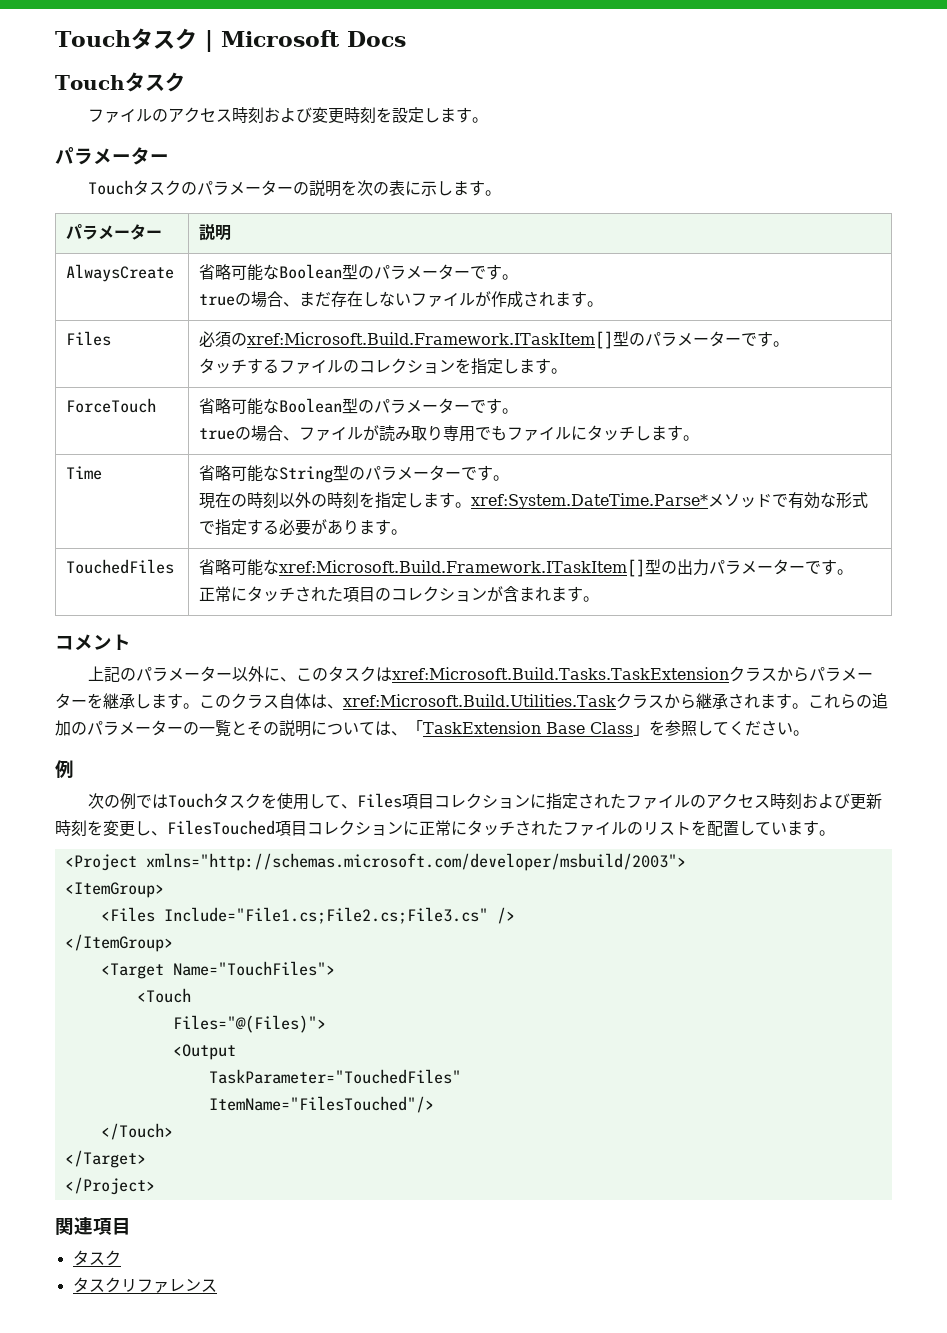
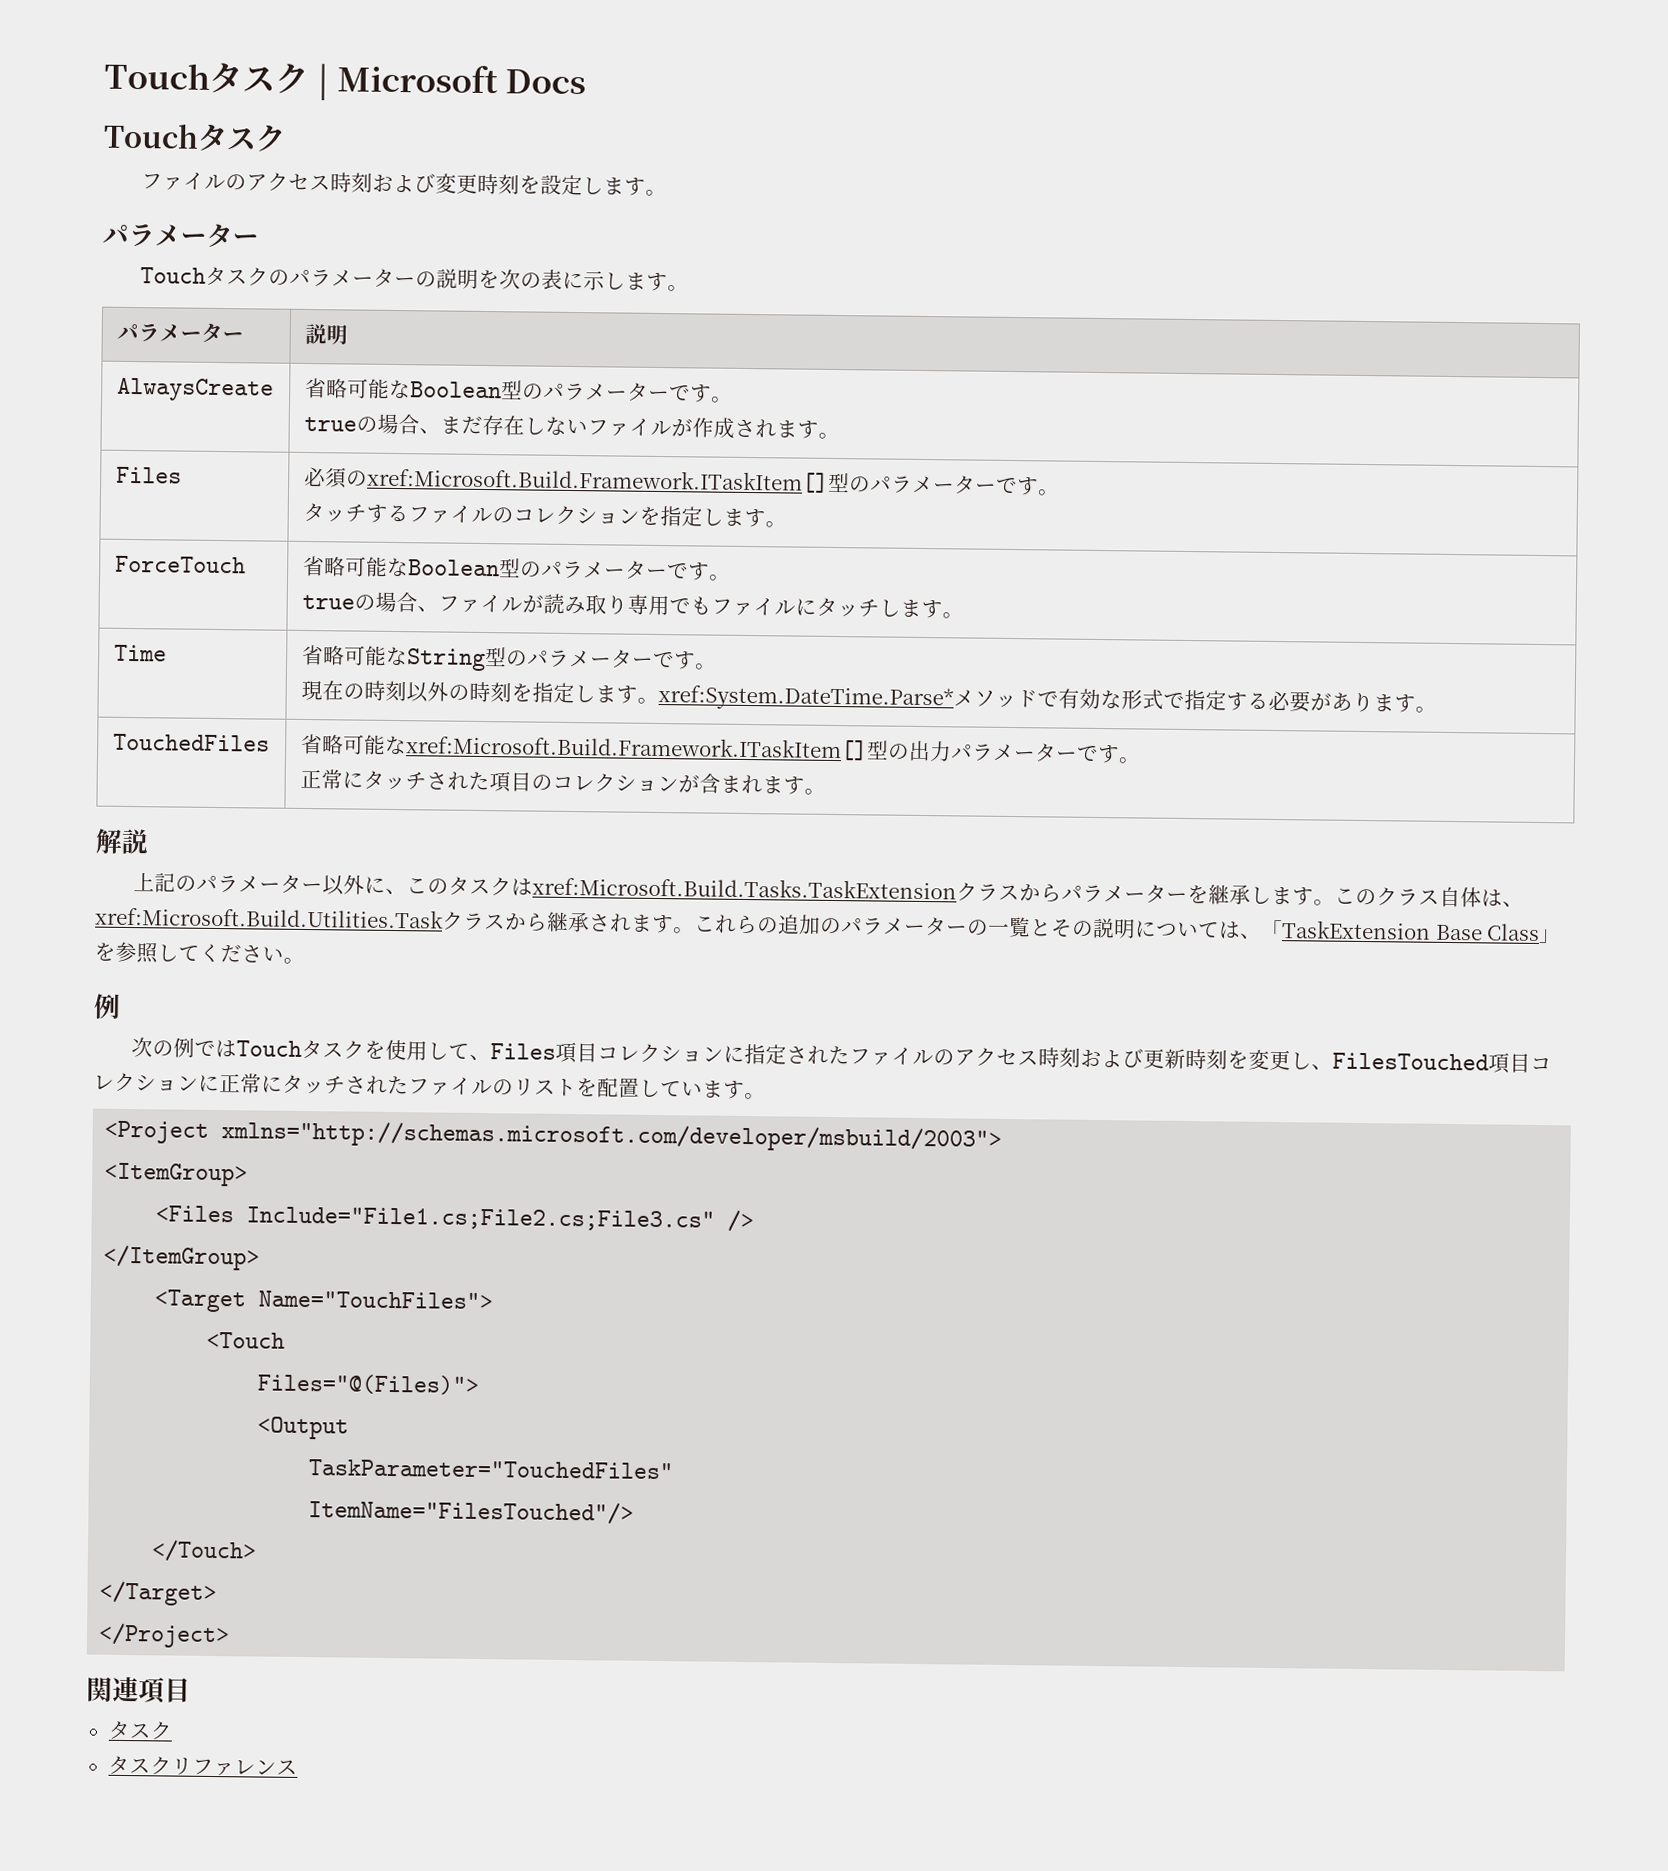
- コメント
+ 解説

